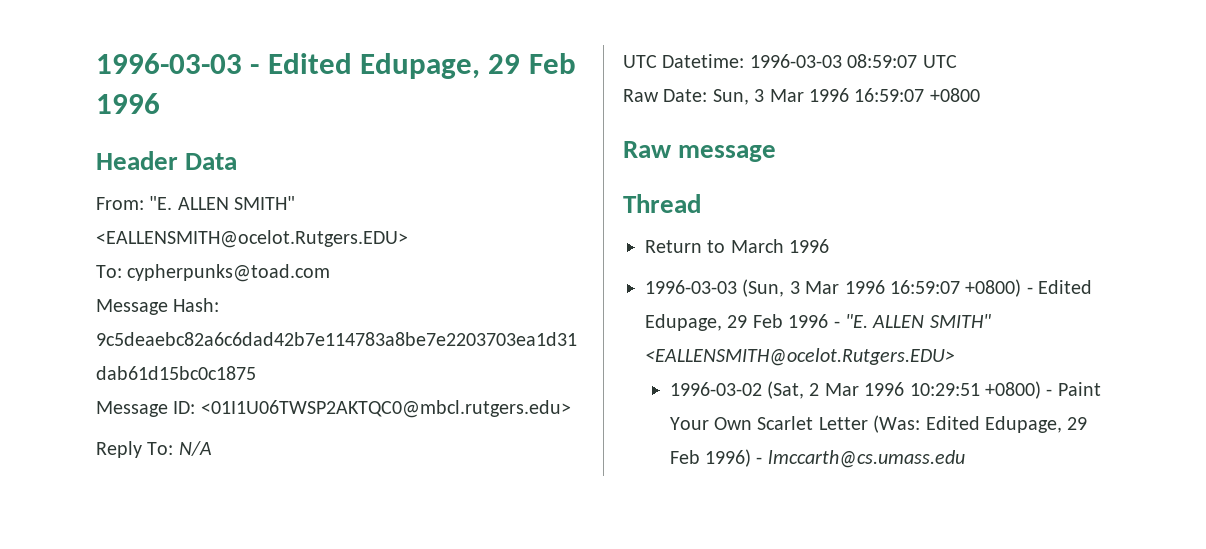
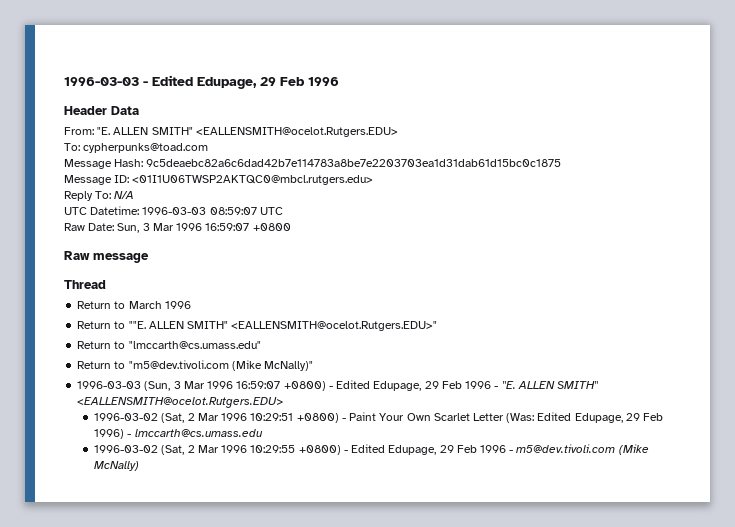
+ Return to ""E. ALLEN SMITH" <EALLENSMITH@ocelot.Rutgers.EDU>"
+ Return to "lmccarth@cs.umass.edu"
+ Return to "m5@dev.tivoli.com (Mike McNally)"
+ 1996-03-02 (Sat, 2 Mar 1996 10:29:55 +0800) - Edited Edupage, 29 Feb 1996 - m5@dev.tivoli.com (Mike McNally)

